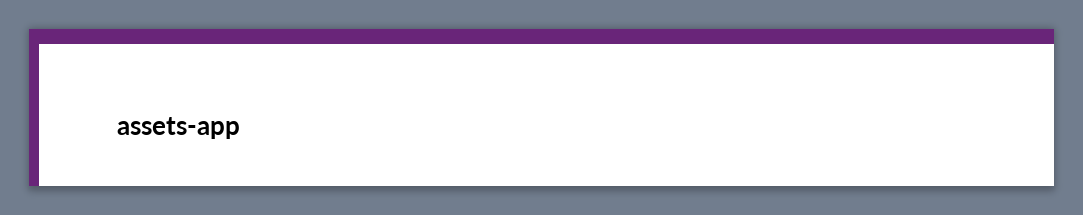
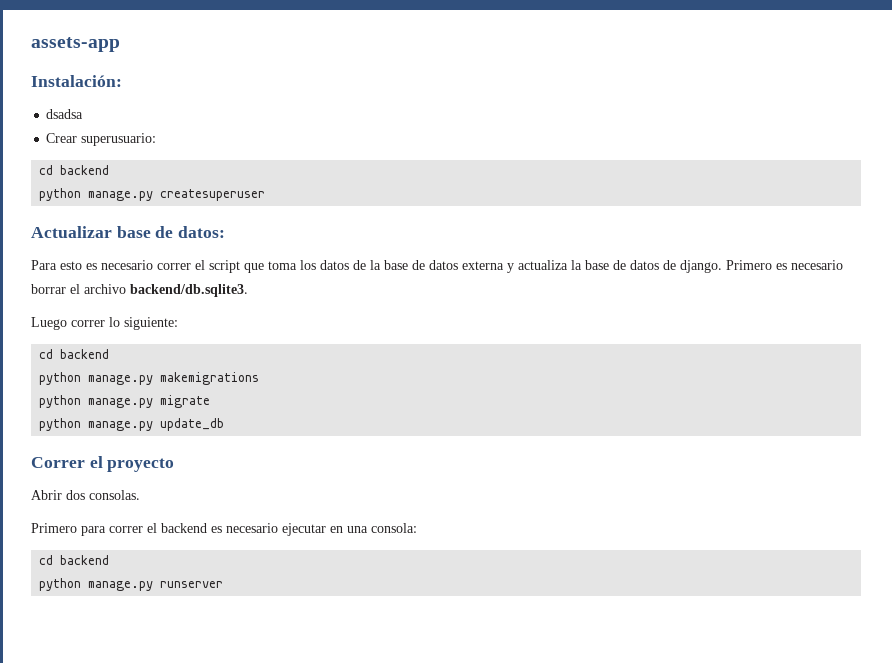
+ Instalación:
+ dsadsa
+ Crear superusuario:
+ cd backend
+ python manage.py createsuperuser
+ Actualizar base de datos:
+ Para esto es necesario correr el script que toma los datos de la base de datos externa y actualiza la base de datos de django. Primero es necesario borrar el archivo backend/db.sqlite3.
+ Luego correr lo siguiente:
+ cd backend
+ python manage.py makemigrations
+ python manage.py migrate
+ python manage.py update_db
+ Correr el proyecto
+ Abrir dos consolas.
+ Primero para correr el backend es necesario ejecutar en una consola:
+ cd backend
+ python manage.py runserver

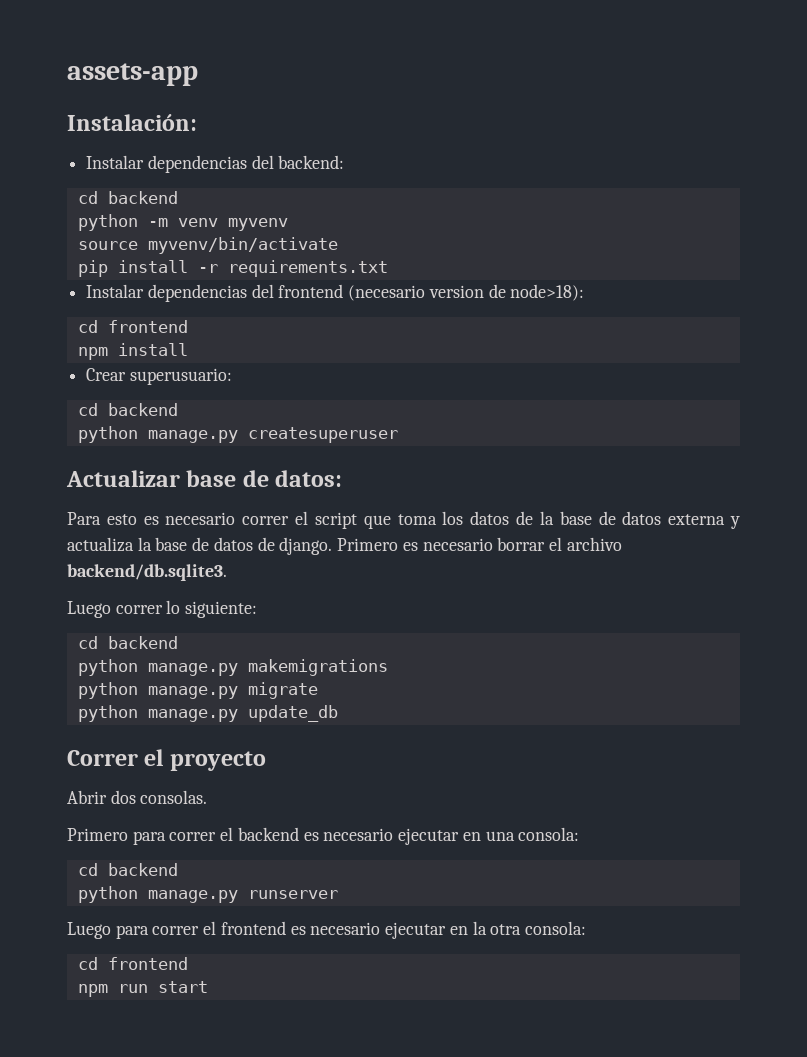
- dsadsa
+ Instalar dependencias del backend:
+ cd backend
+ python -m venv myvenv
+ source myvenv/bin/activate
+ pip install -r requirements.txt
+ Instalar dependencias del frontend (necesario version de node>18):
+ cd frontend
+ npm install
+ Luego para correr el frontend es necesario ejecutar en la otra consola:
+ cd frontend
+ npm run start

